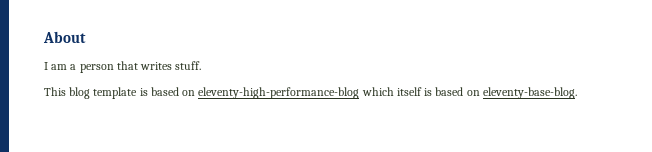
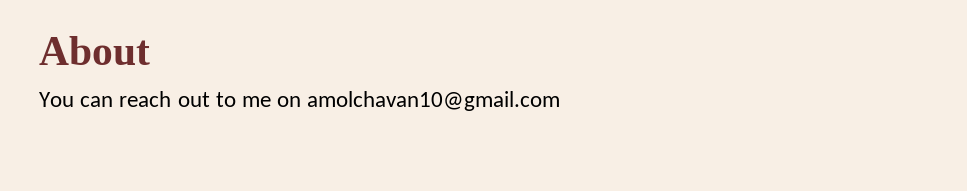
- I am a person that writes stuff.
- This blog template is based on eleventy-high-performance-blog which itself is based on eleventy-base-blog.
+ You can reach out to me on amolchavan10@gmail.com

